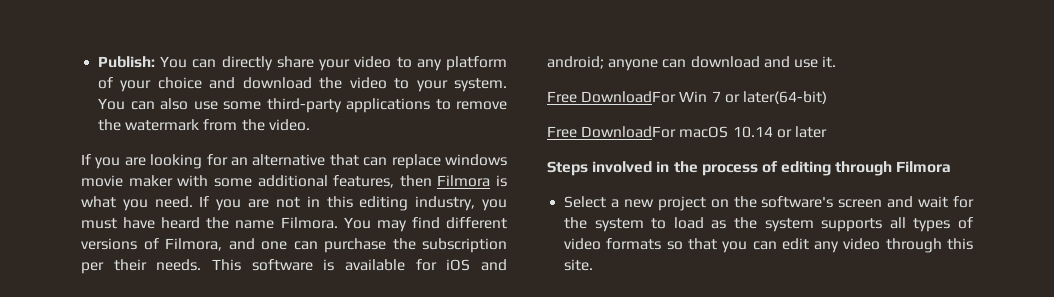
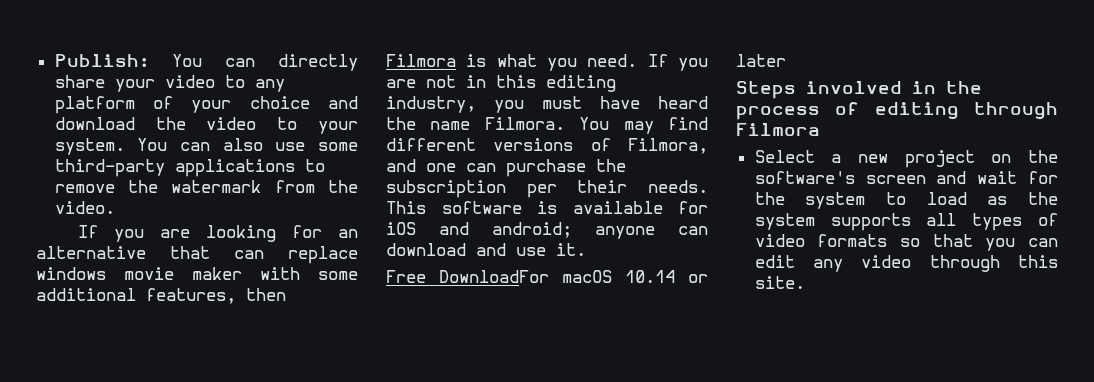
- Free DownloadFor Win 7 or later(64-bit)

